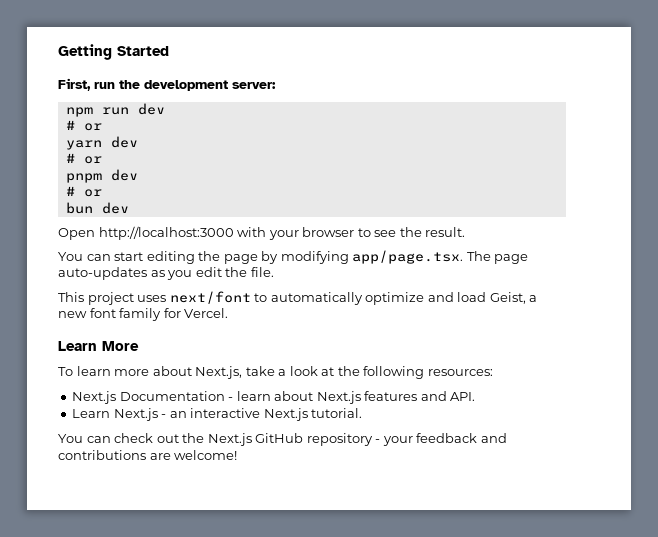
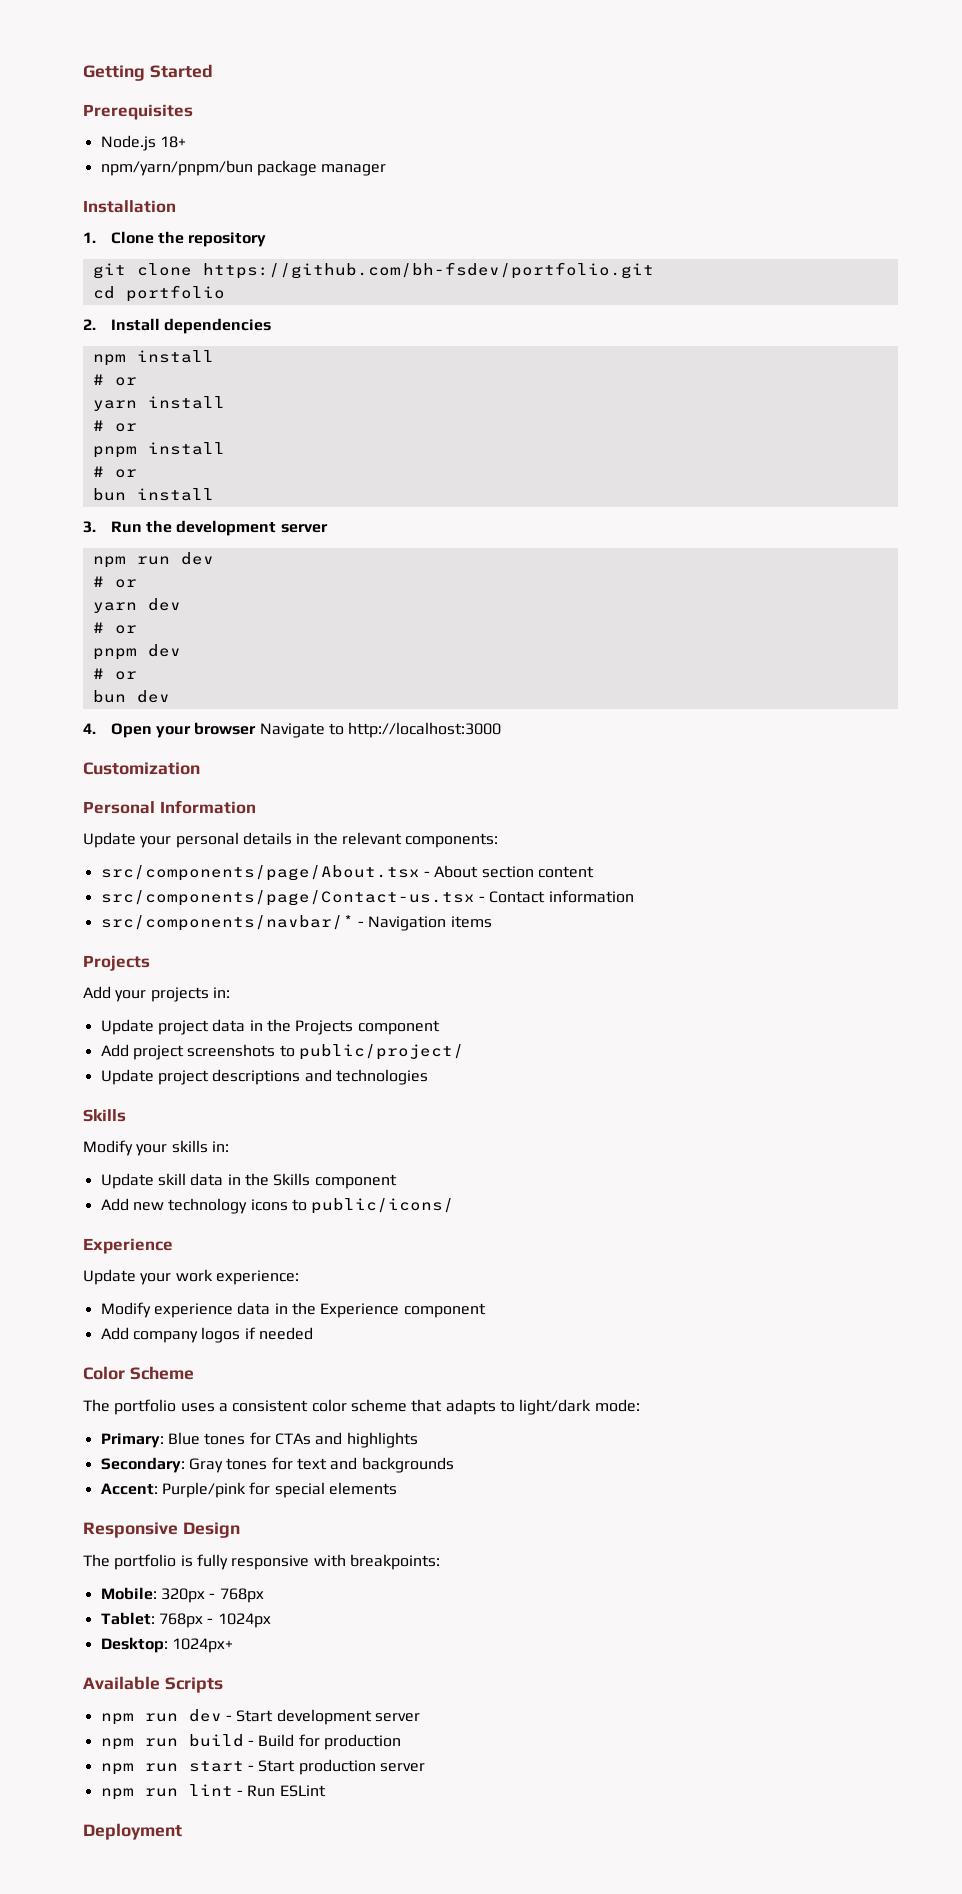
- First, run the development server:
+ Prerequisites
+ Node.js 18+
+ npm/yarn/pnpm/bun package manager
+ Installation
+ 1. Clone the repository
+ git clone https://github.com/bh-fsdev/portfolio.git
+ cd portfolio
+ 2. Install dependencies
+ npm install
+ # or
+ yarn install
+ # or
+ pnpm install
+ # or
+ bun install
+ 3. Run the development server
- Open http://localhost:3000 with your browser to see the result.
- You can start editing the page by modifying app/page.tsx. The page auto-updates as you edit the file.
- This project uses next/font to automatically optimize and load Geist, a new font family for Vercel.
- Learn More
- To learn more about Next.js, take a look at the following resources:
- Next.js Documentation - learn about Next.js features and API.
- Learn Next.js - an interactive Next.js tutorial.
- You can check out the Next.js GitHub repository - your feedback and contributions are welcome!
+ 4. Open your browser Navigate to http://localhost:3000
+ Customization
+ Personal Information
+ Update your personal details in the relevant components:
+ src/components/page/About.tsx - About section content
+ src/components/page/Contact-us.tsx - Contact information
+ src/components/navbar/* - Navigation items
+ Projects
+ Add your projects in:
+ Update project data in the Projects component
+ Add project screenshots to public/project/
+ Update project descriptions and technologies
+ Skills
+ Modify your skills in:
+ Update skill data in the Skills component
+ Add new technology icons to public/icons/
+ Experience
+ Update your work experience:
+ Modify experience data in the Experience component
+ Add company logos if needed
+ Color Scheme
+ The portfolio uses a consistent color scheme that adapts to light/dark mode:
+ Primary: Blue tones for CTAs and highlights
+ Secondary: Gray tones for text and backgrounds
+ Accent: Purple/pink for special elements
+ Responsive Design
+ The portfolio is fully responsive with breakpoints:
+ Mobile: 320px - 768px
+ Tablet: 768px - 1024px
+ Desktop: 1024px+
+ Available Scripts
+ npm run dev - Start development server
+ npm run build - Build for production
+ npm run start - Start production server
+ npm run lint - Run ESLint
+ Deployment

